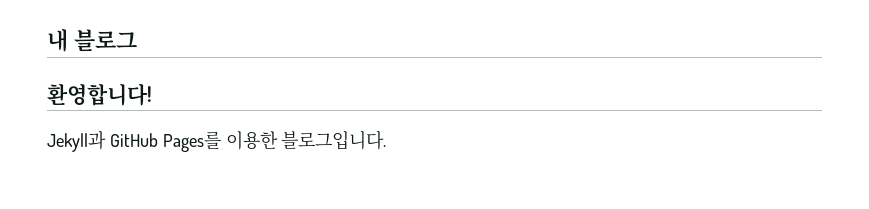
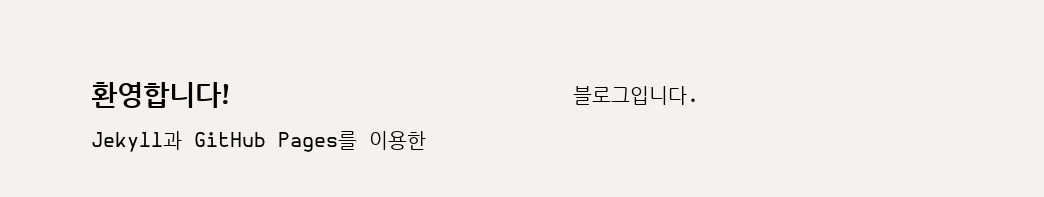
- 내 블로그

